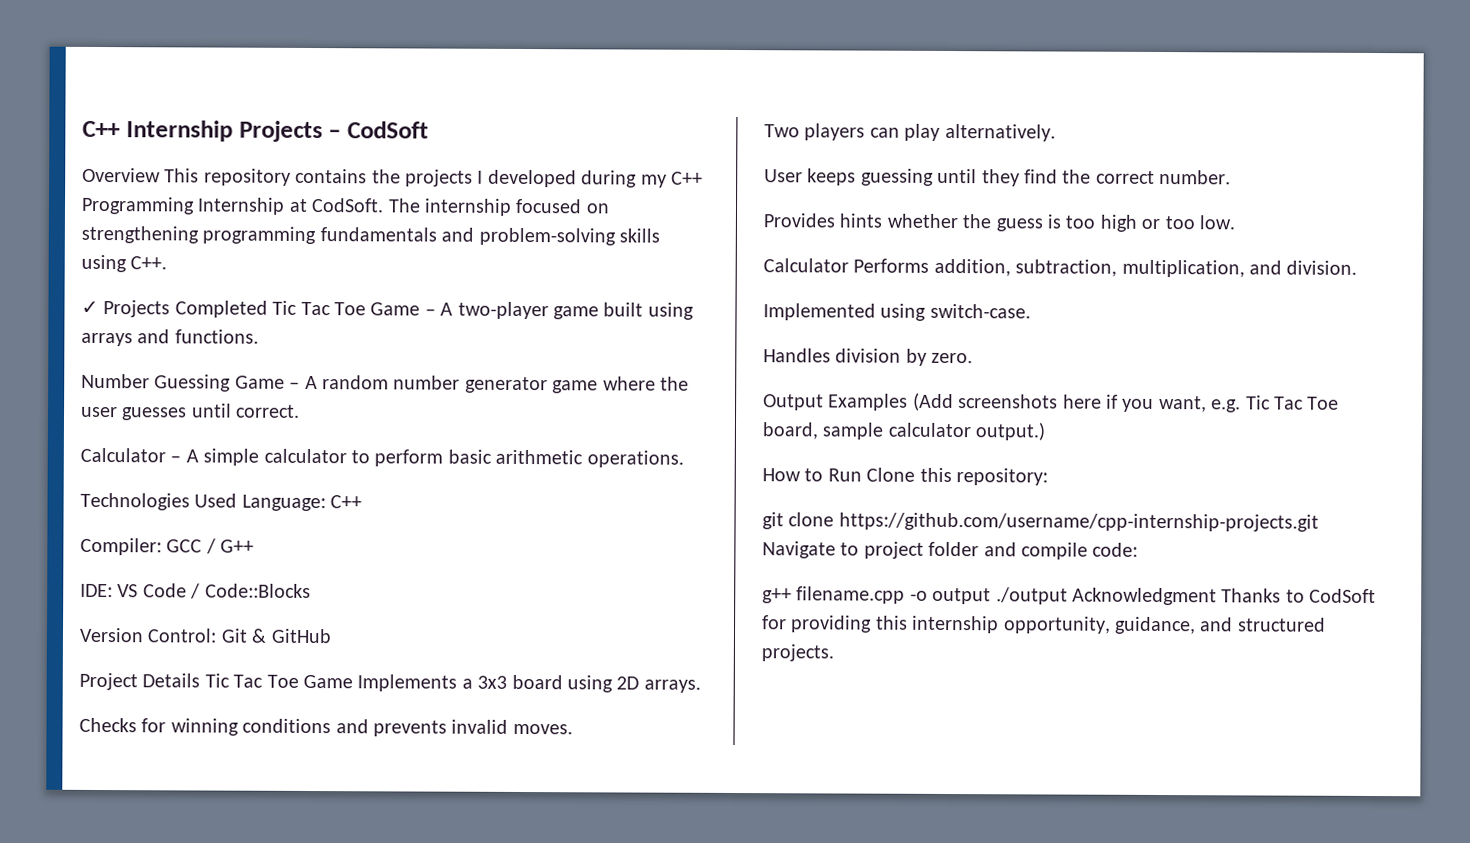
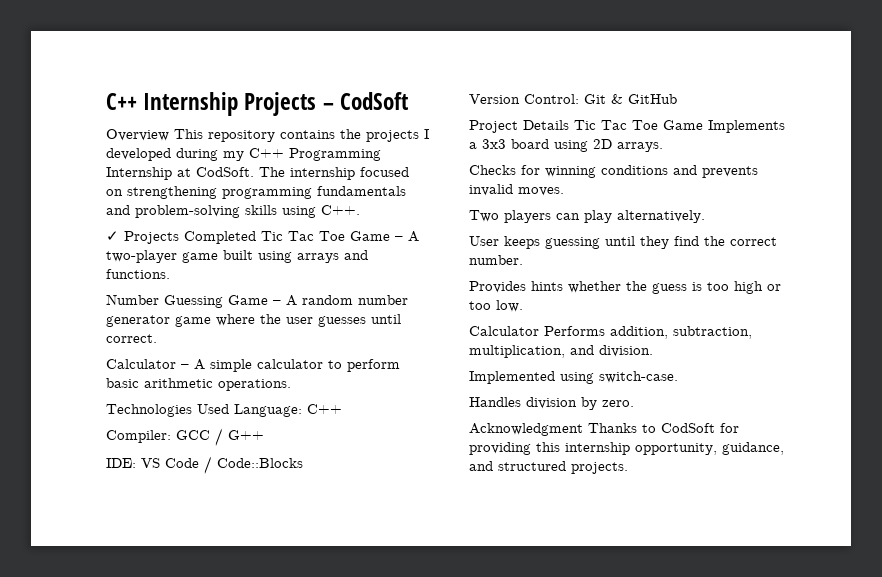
- Output Examples (Add screenshots here if you want, e.g. Tic Tac Toe board, sample calculator output.)
- How to Run Clone this repository:
- git clone https://github.com/username/cpp-internship-projects.git Navigate to project folder and compile code:
- g++ filename.cpp -o output ./output Acknowledgment Thanks to CodSoft for providing this internship opportunity, guidance, and structured projects.
+ Acknowledgment Thanks to CodSoft for providing this internship opportunity, guidance, and structured projects.

